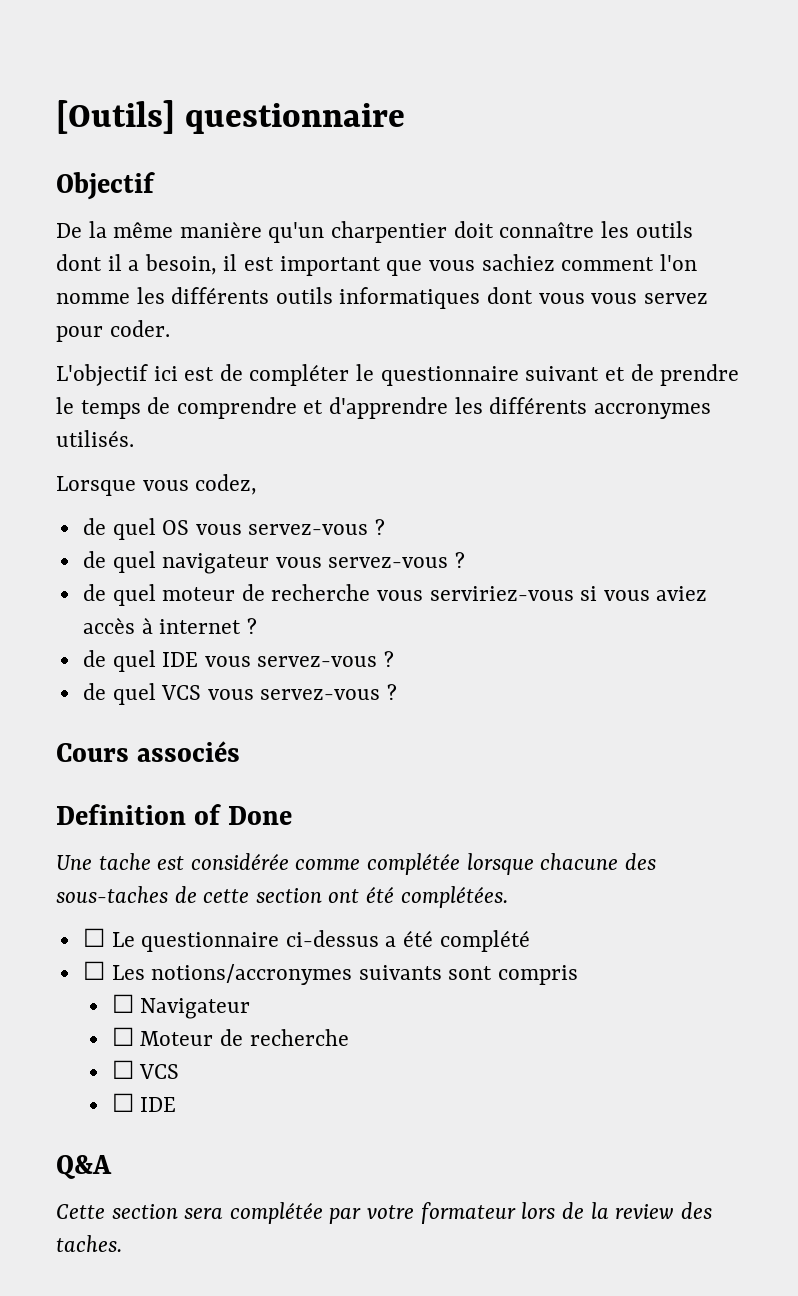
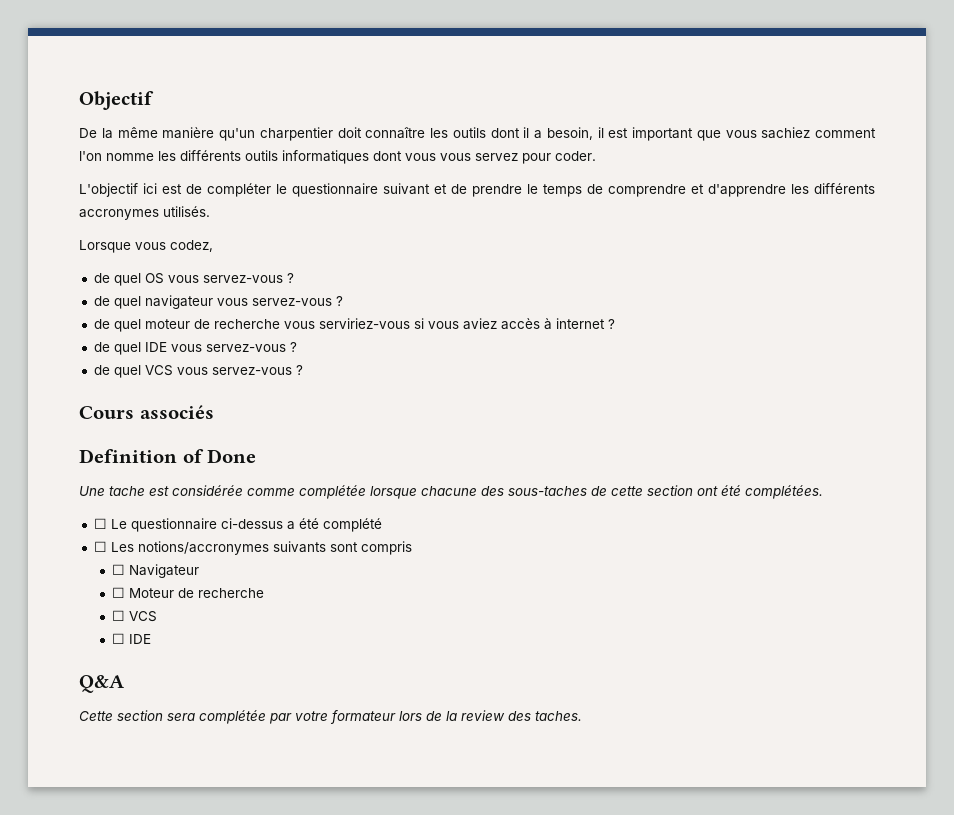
- [Outils] questionnaire

